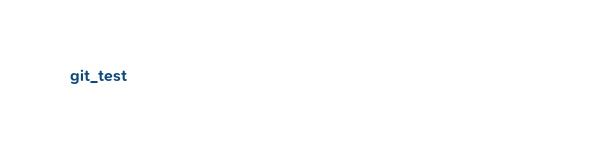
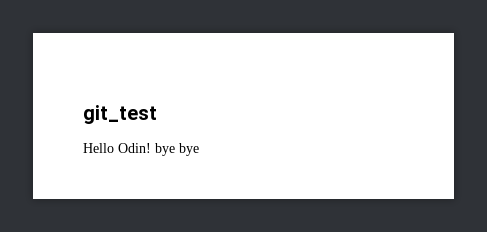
+ Hello Odin! bye bye

